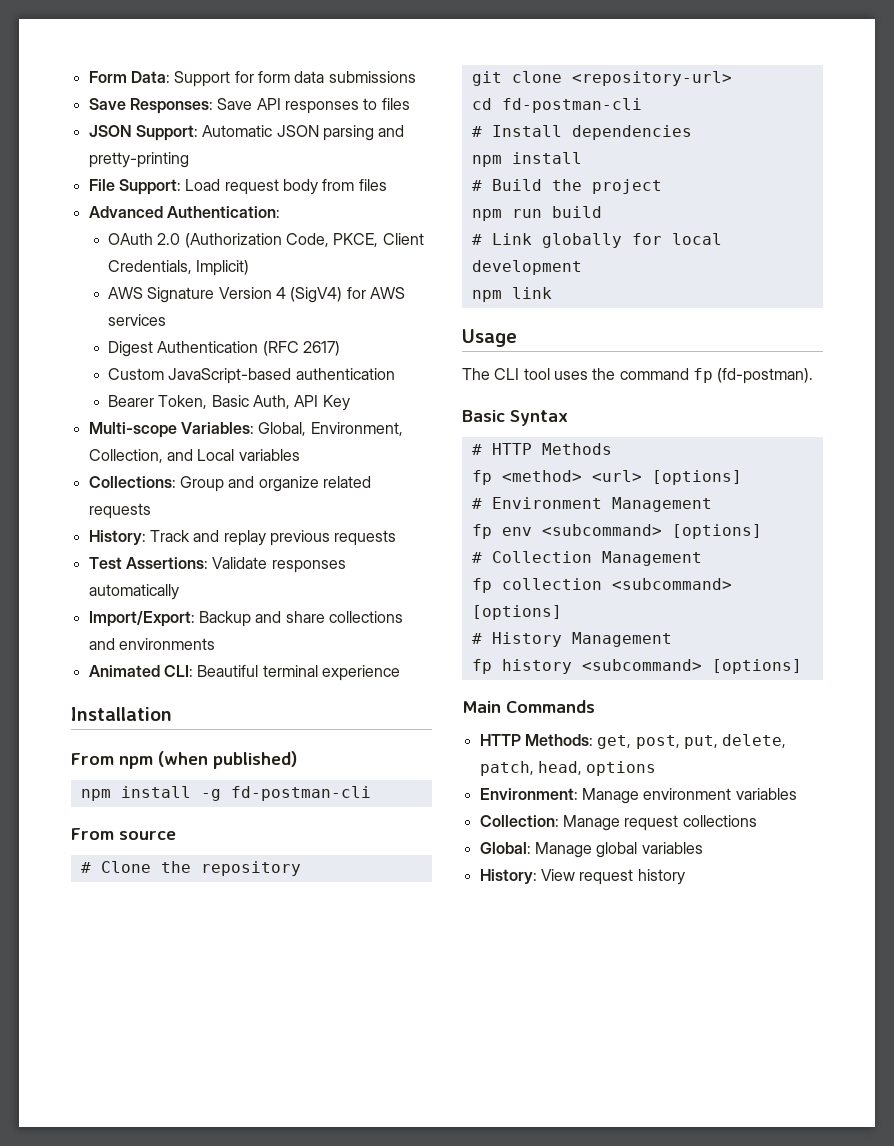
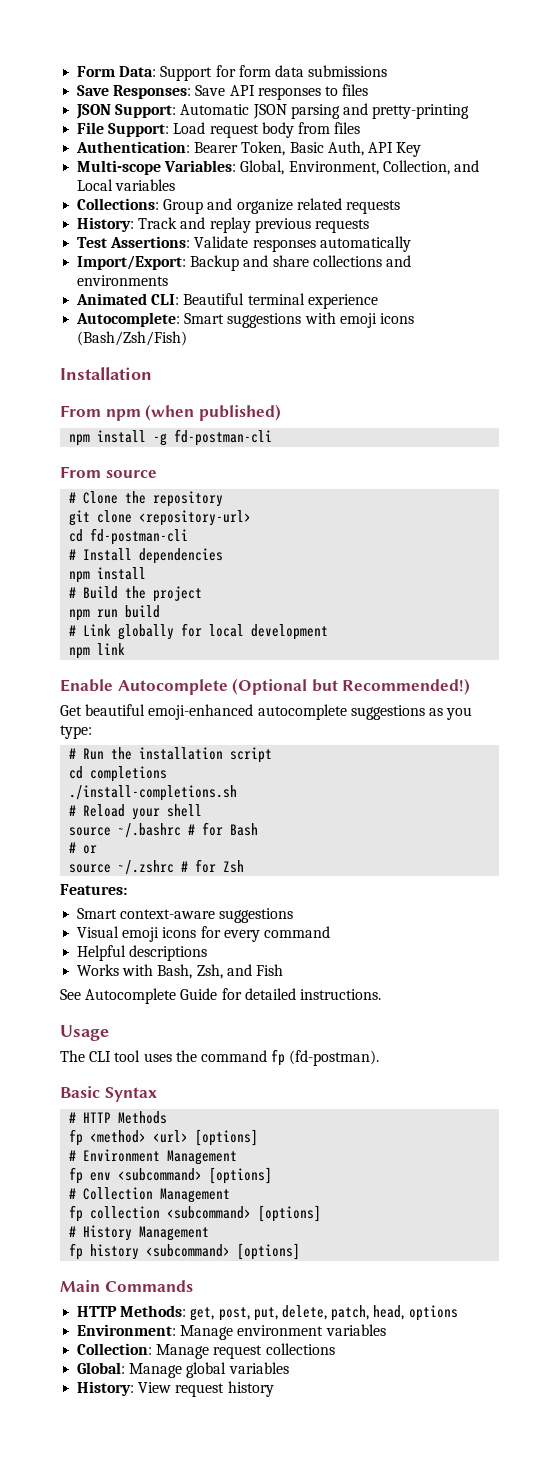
- Advanced Authentication:
- OAuth 2.0 (Authorization Code, PKCE, Client Credentials, Implicit)
- AWS Signature Version 4 (SigV4) for AWS services
- Digest Authentication (RFC 2617)
- Custom JavaScript-based authentication
- Bearer Token, Basic Auth, API Key
+ Authentication: Bearer Token, Basic Auth, API Key
+ Autocomplete: Smart suggestions with emoji icons (Bash/Zsh/Fish)
+ Enable Autocomplete (Optional but Recommended!)
+ Get beautiful emoji-enhanced autocomplete suggestions as you type:
+ # Run the installation script
+ cd completions
+ ./install-completions.sh
+ # Reload your shell
+ source ~/.bashrc # for Bash
+ # or
+ source ~/.zshrc # for Zsh
+ Features:
+ Smart context-aware suggestions
+ Visual emoji icons for every command
+ Helpful descriptions
+ Works with Bash, Zsh, and Fish
+ See Autocomplete Guide for detailed instructions.

